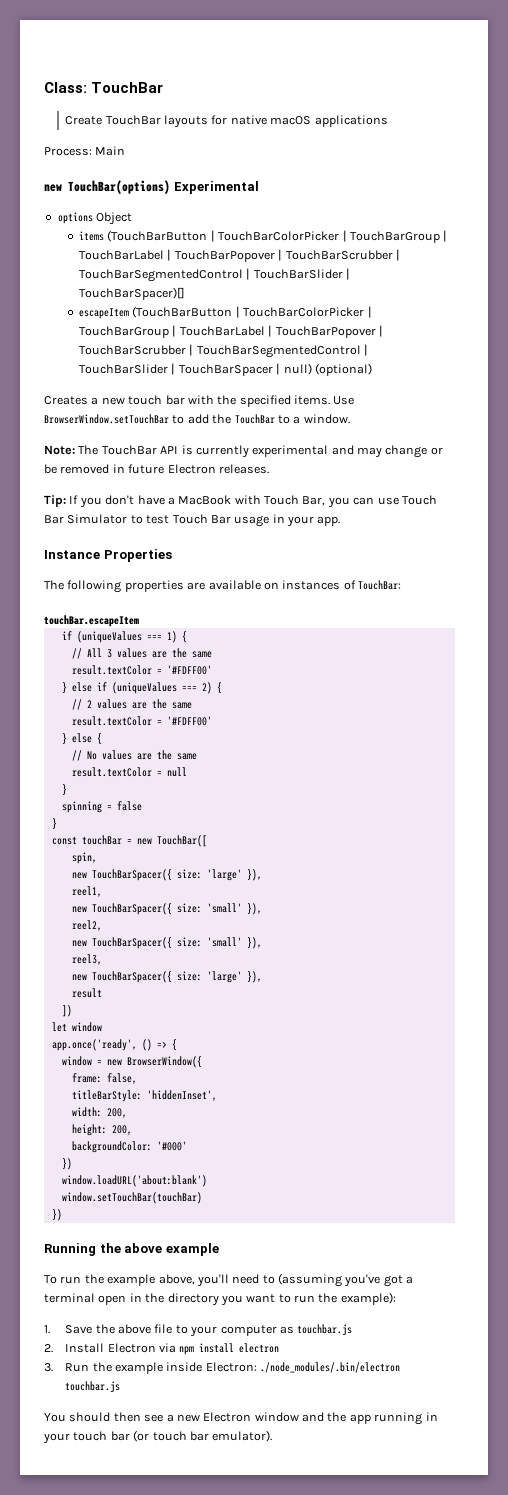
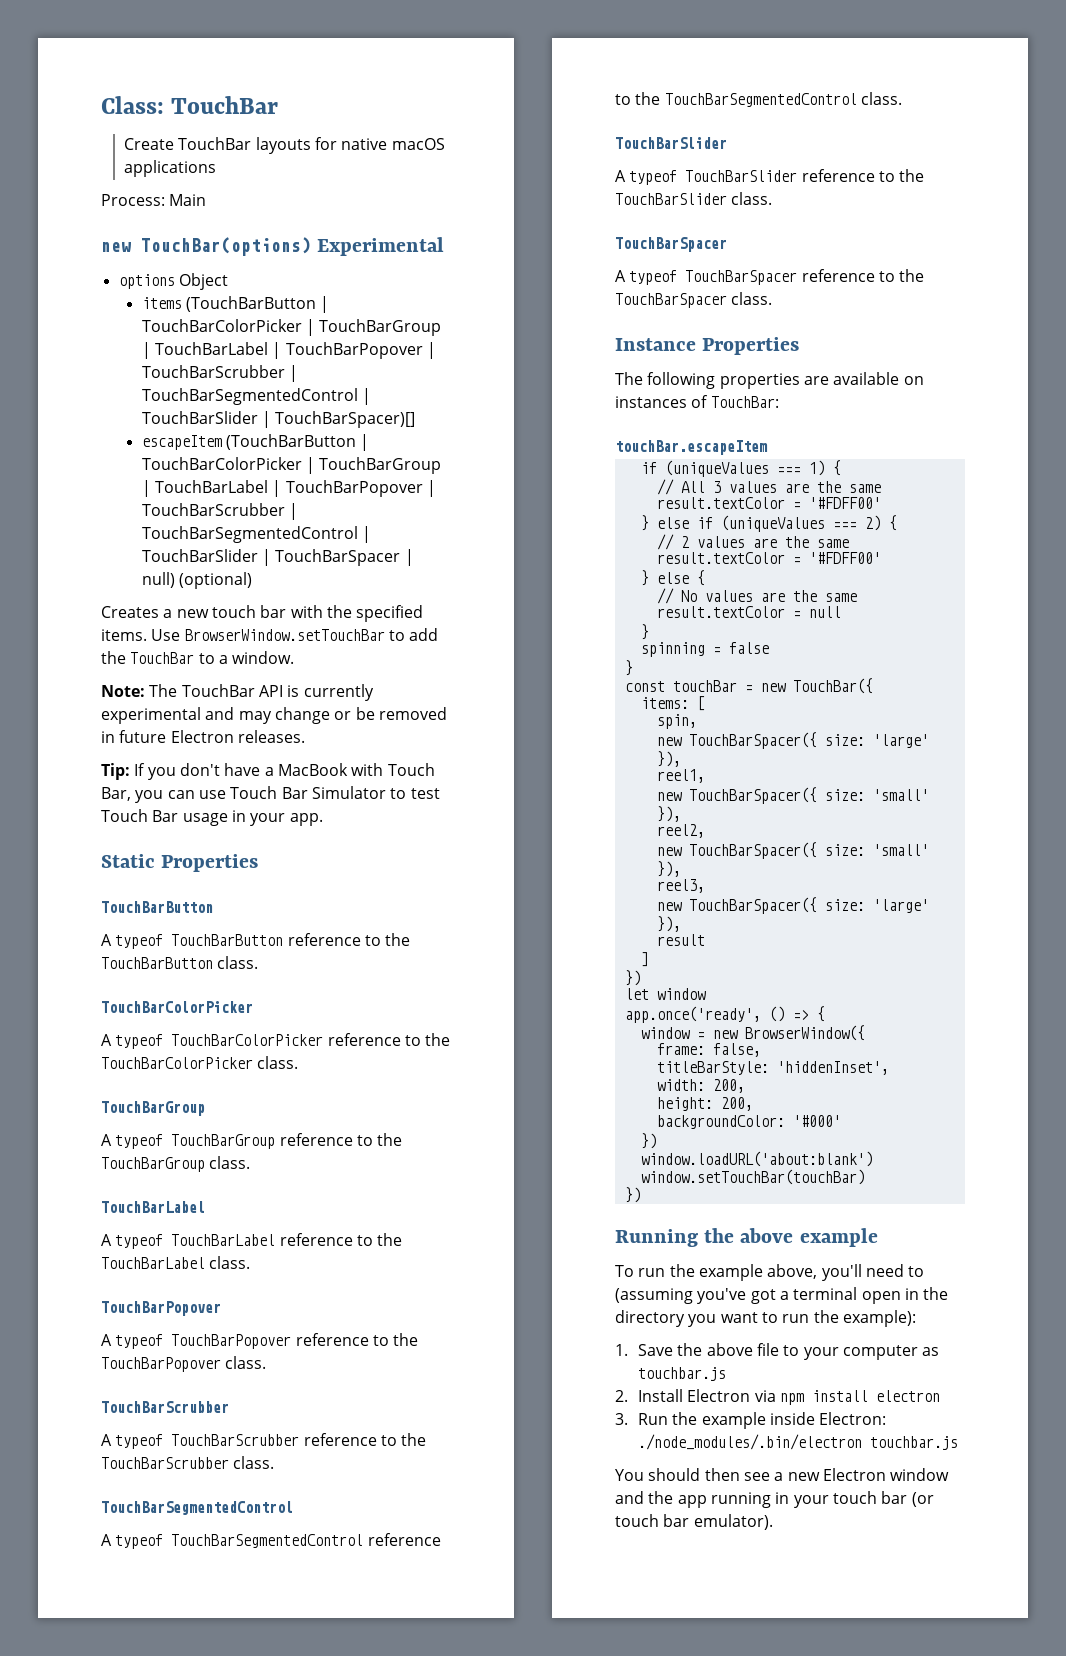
+ Static Properties
+ TouchBarButton
+ A typeof TouchBarButton reference to the TouchBarButton class.
+ TouchBarColorPicker
+ A typeof TouchBarColorPicker reference to the TouchBarColorPicker class.
+ TouchBarGroup
+ A typeof TouchBarGroup reference to the TouchBarGroup class.
+ TouchBarLabel
+ A typeof TouchBarLabel reference to the TouchBarLabel class.
+ TouchBarPopover
+ A typeof TouchBarPopover reference to the TouchBarPopover class.
+ TouchBarScrubber
+ A typeof TouchBarScrubber reference to the TouchBarScrubber class.
+ TouchBarSegmentedControl
+ A typeof TouchBarSegmentedControl reference to the TouchBarSegmentedControl class.
+ TouchBarSlider
+ A typeof TouchBarSlider reference to the TouchBarSlider class.
+ TouchBarSpacer
+ A typeof TouchBarSpacer reference to the TouchBarSpacer class.
- const touchBar = new TouchBar([
+ const touchBar = new TouchBar({
+ items: [
- ])
+ ]
+ })

